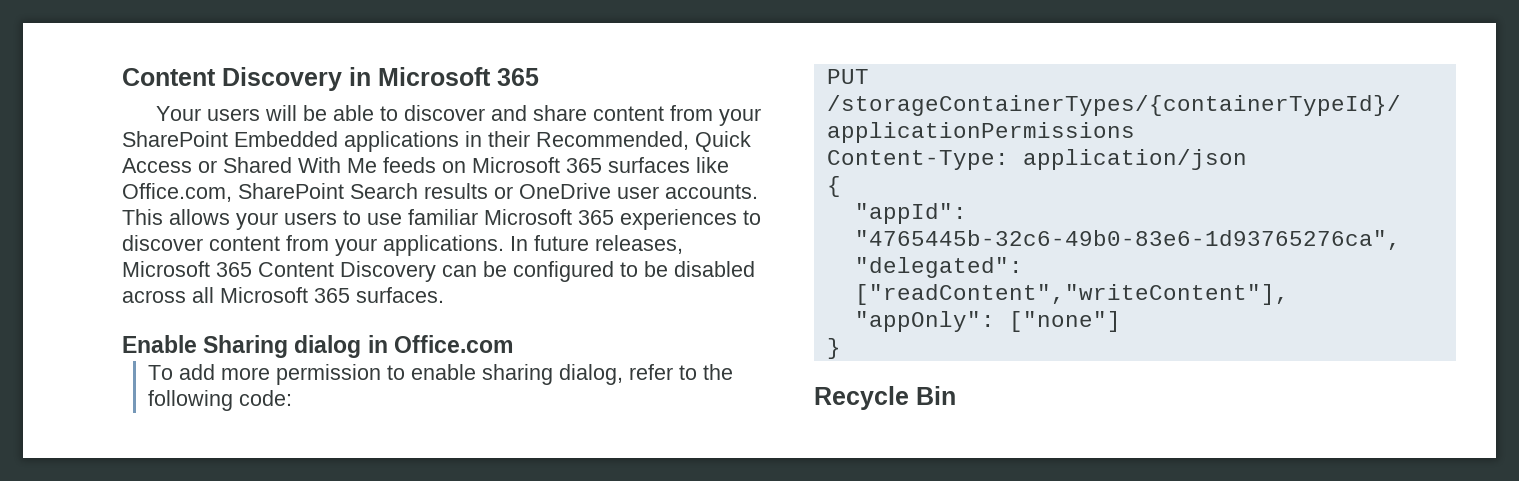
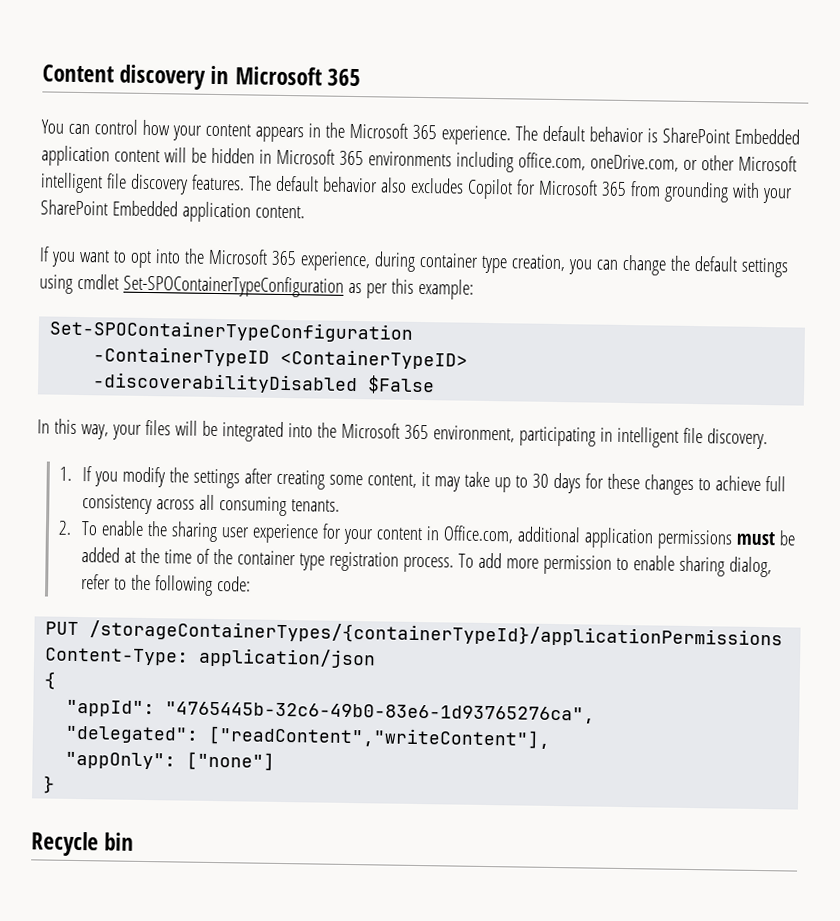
- Content Discovery in Microsoft 365
+ Content discovery in Microsoft 365
- Your users will be able to discover and share content from your SharePoint Embedded applications in their Recommended, Quick Access or Shared With Me feeds on Microsoft 365 surfaces like Office.com, SharePoint Search results or OneDrive user accounts. This allows your users to use familiar Microsoft 365 experiences to discover content from your applications. In future releases, Microsoft 365 Content Discovery can be configured to be disabled across all Microsoft 365 surfaces.
- Enable Sharing dialog in Office.com
- To add more permission to enable sharing dialog, refer to the following code:
+ You can control how your content appears in the Microsoft 365 experience. The default behavior is SharePoint Embedded application content will be hidden in Microsoft 365 environments including office.com, oneDrive.com, or other Microsoft intelligent file discovery features. The default behavior also excludes Copilot for Microsoft 365 from grounding with your SharePoint Embedded application content.
+ If you want to opt into the Microsoft 365 experience, during container type creation, you can change the default settings using cmdlet Set-SPOContainerTypeConfiguration as per this example:
+ Set-SPOContainerTypeConfiguration
+ -ContainerTypeID <ContainerTypeID>
+ -discoverabilityDisabled $False
+ In this way, your files will be integrated into the Microsoft 365 environment, participating in intelligent file discovery.
+ 1. If you modify the settings after creating some content, it may take up to 30 days for these changes to achieve full consistency across all consuming tenants.
+ 2. To enable the sharing user experience for your content in Office.com, additional application permissions must be added at the time of the container type registration process. To add more permission to enable sharing dialog, refer to the following code:
- Recycle Bin
+ Recycle bin

